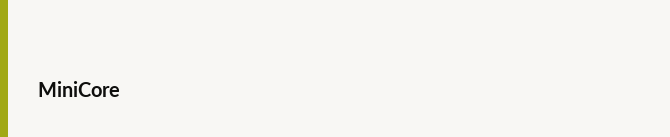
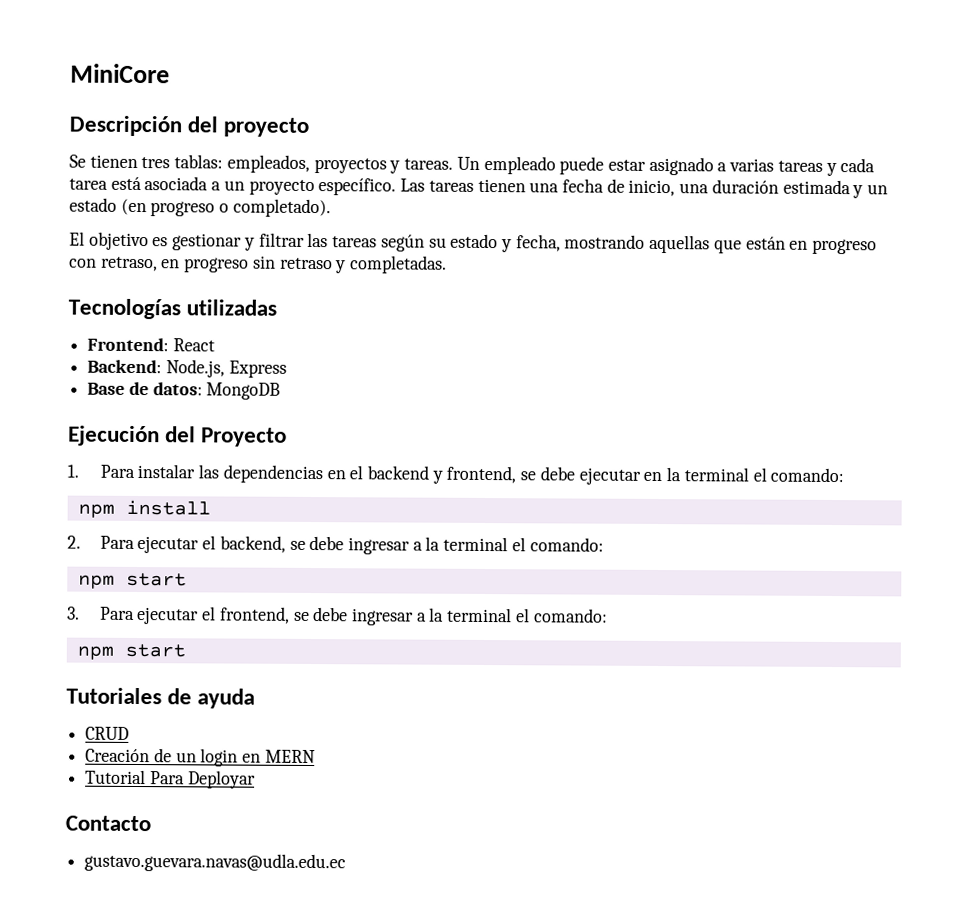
+ Descripción del proyecto
+ Se tienen tres tablas: empleados, proyectos y tareas. Un empleado puede estar asignado a varias tareas y cada tarea está asociada a un proyecto específico. Las tareas tienen una fecha de inicio, una duración estimada y un estado (en progreso o completado).
+ El objetivo es gestionar y filtrar las tareas según su estado y fecha, mostrando aquellas que están en progreso con retraso, en progreso sin retraso y completadas.
+ Tecnologías utilizadas
+ Frontend: React
+ Backend: Node.js, Express
+ Base de datos: MongoDB
+ Ejecución del Proyecto
+ 1. Para instalar las dependencias en el backend y frontend, se debe ejecutar en la terminal el comando:
+ npm install
+ 2. Para ejecutar el backend, se debe ingresar a la terminal el comando:
+ npm start
+ 3. Para ejecutar el frontend, se debe ingresar a la terminal el comando:
+ npm start
+ Tutoriales de ayuda
+ CRUD
+ Creación de un login en MERN
+ Tutorial Para Deployar
+ Contacto
+ gustavo.guevara.navas@udla.edu.ec

